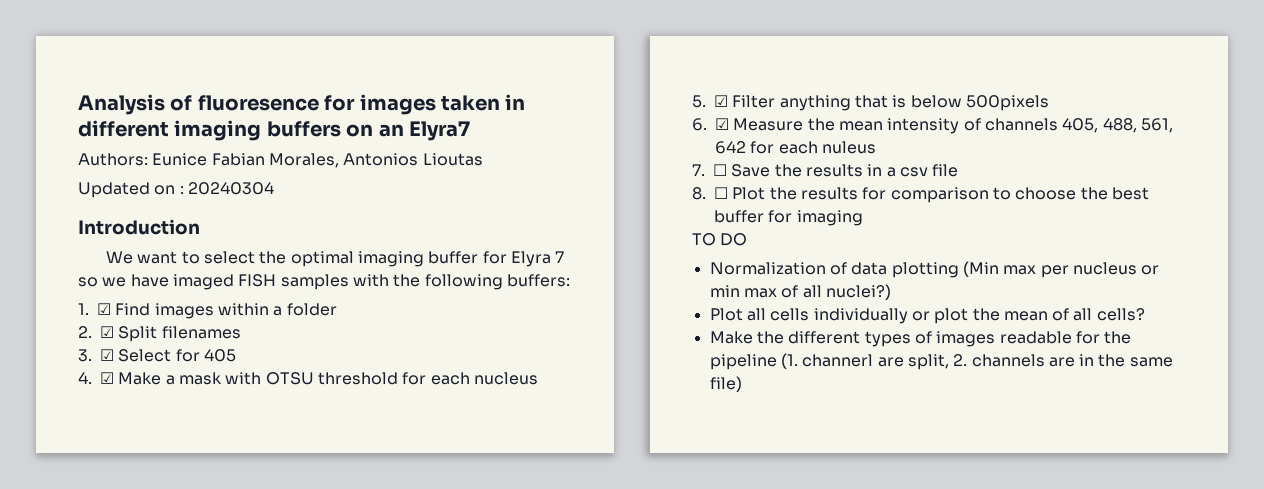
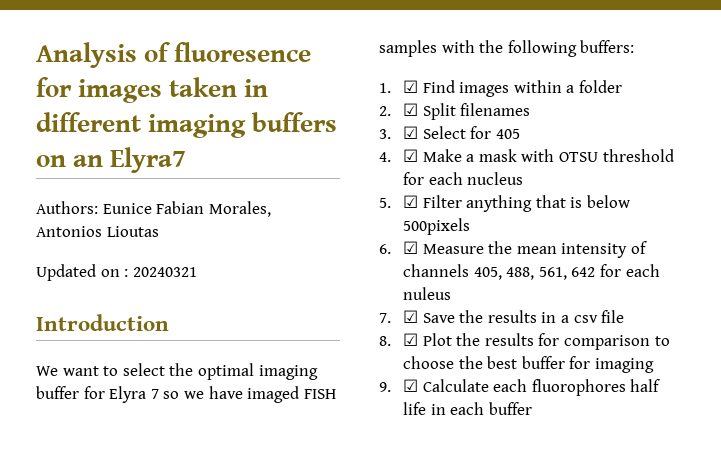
- Updated on : 20240304
+ Updated on : 20240321
- 7. ☐ Save the results in a csv file
+ 7. ☑ Save the results in a csv file
- 8. ☐ Plot the results for comparison to choose the best buffer for imaging
+ 8. ☑ Plot the results for comparison to choose the best buffer for imaging
- TO DO
- Normalization of data plotting (Min max per nucleus or min max of all nuclei?)
- Plot all cells individually or plot the mean of all cells?
- Make the different types of images readable for the pipeline (1. channerl are split, 2. channels are in the same file)
+ 9. ☑ Calculate each fluorophores half life in each buffer

